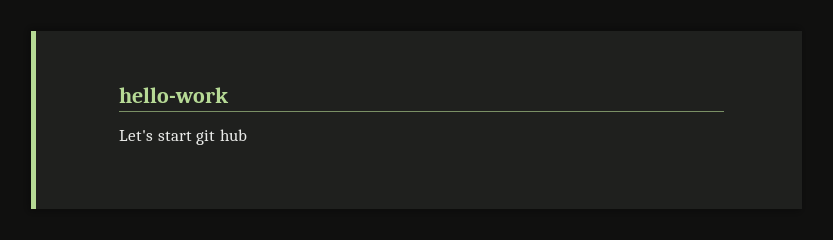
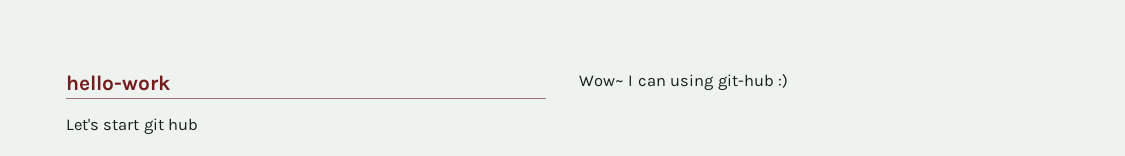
+ Wow~ I can using git-hub :)

